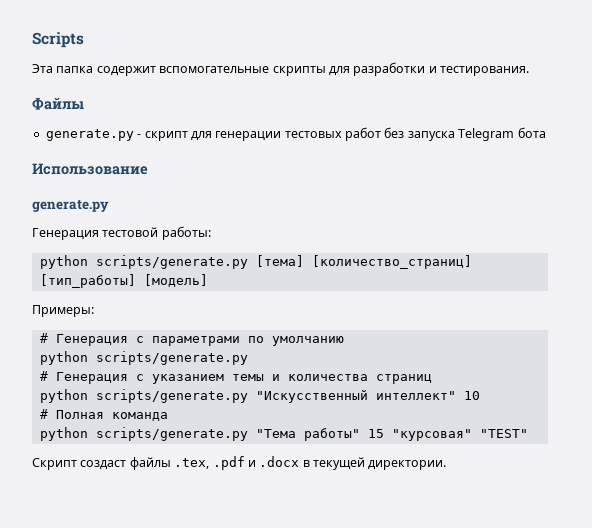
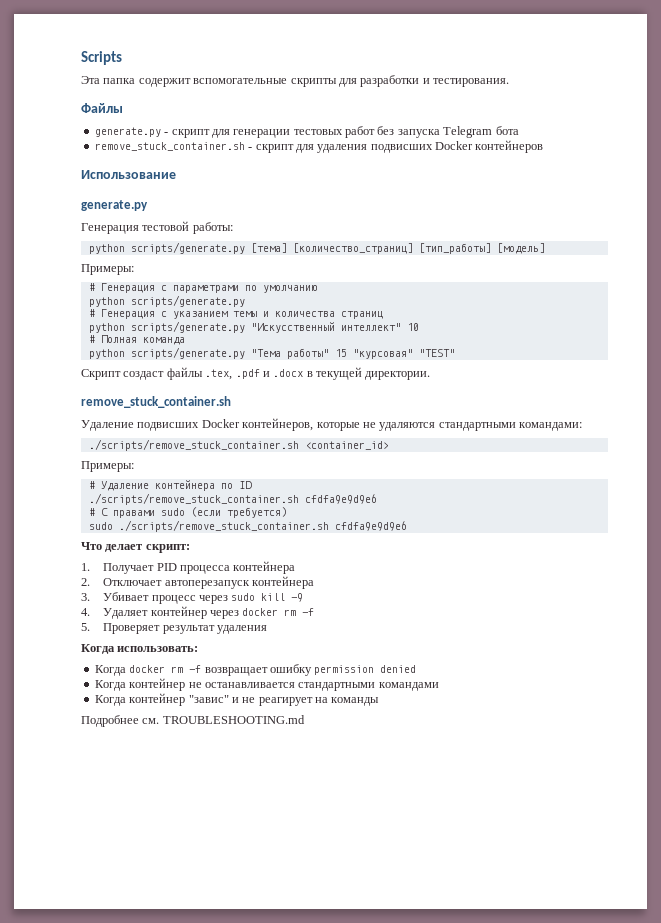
+ remove_stuck_container.sh - скрипт для удаления подвисших Docker контейнеров
  Скрипт создаст файлы .tex, .pdf и .docx в текущей директории.
+ remove_stuck_container.sh
+ Удаление подвисших Docker контейнеров, которые не удаляются стандартными командами:
+ ./scripts/remove_stuck_container.sh <container_id>
+ Примеры:
+ # Удаление контейнера по ID
+ ./scripts/remove_stuck_container.sh cfdfa9e9d9e6
+ # С правами sudo (если требуется)
+ sudo ./scripts/remove_stuck_container.sh cfdfa9e9d9e6
+ Что делает скрипт:
+ 1. Получает PID процесса контейнера
+ 2. Отключает автоперезапуск контейнера
+ 3. Убивает процесс через sudo kill -9
+ 4. Удаляет контейнер через docker rm -f
+ 5. Проверяет результат удаления
+ Когда использовать:
+ Когда docker rm -f возвращает ошибку permission denied
+ Когда контейнер не останавливается стандартными командами
+ Когда контейнер "завис" и не реагирует на команды
+ Подробнее см. TROUBLESHOOTING.md

